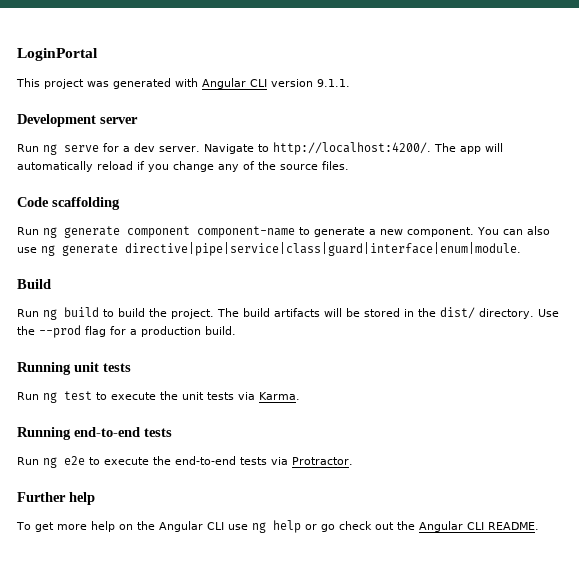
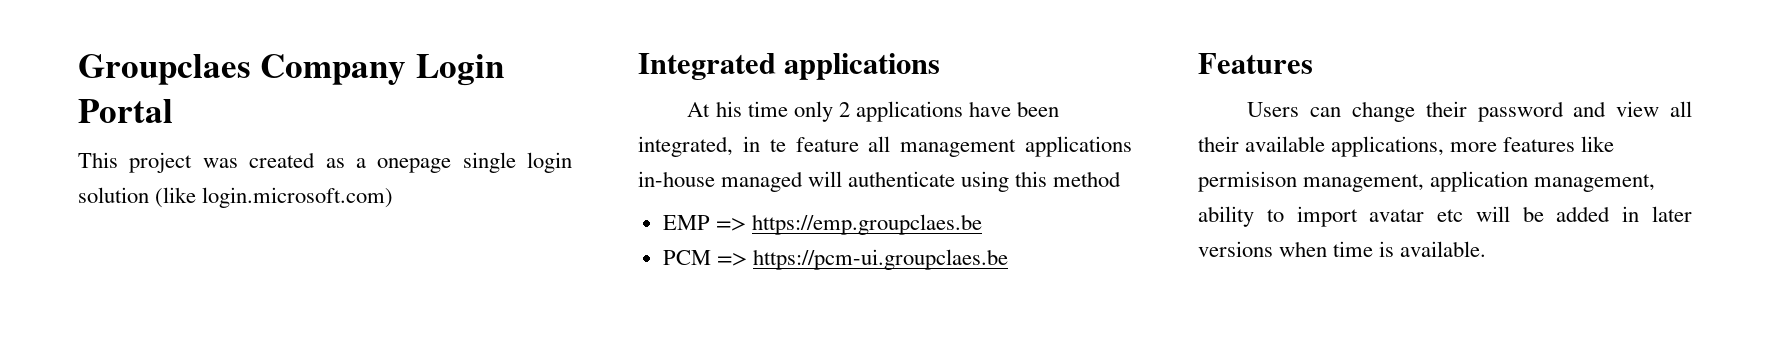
- LoginPortal
+ Groupclaes Company Login Portal
- This project was generated with Angular CLI version 9.1.1.
- Development server
- Run ng serve for a dev server. Navigate to http://localhost:4200/. The app will automatically reload if you change any of the source files.
- Code scaffolding
- Run ng generate component component-name to generate a new component. You can also use ng generate directive|pipe|service|class|guard|interface|enum|module.
- Build
- Run ng build to build the project. The build artifacts will be stored in the dist/ directory. Use the --prod flag for a production build.
- Running unit tests
- Run ng test to execute the unit tests via Karma.
- Running end-to-end tests
- Run ng e2e to execute the end-to-end tests via Protractor.
- Further help
- To get more help on the Angular CLI use ng help or go check out the Angular CLI README.
+ This project was created as a onepage single login solution (like login.microsoft.com)
+ Integrated applications
+ At his time only 2 applications have been integrated, in te feature all management applications in-house managed will authenticate using this method
+ EMP => https://emp.groupclaes.be
+ PCM => https://pcm-ui.groupclaes.be
+ Features
+ Users can change their password and view all their available applications, more features like permisison management, application management, ability to import avatar etc will be added in later versions when time is available.

